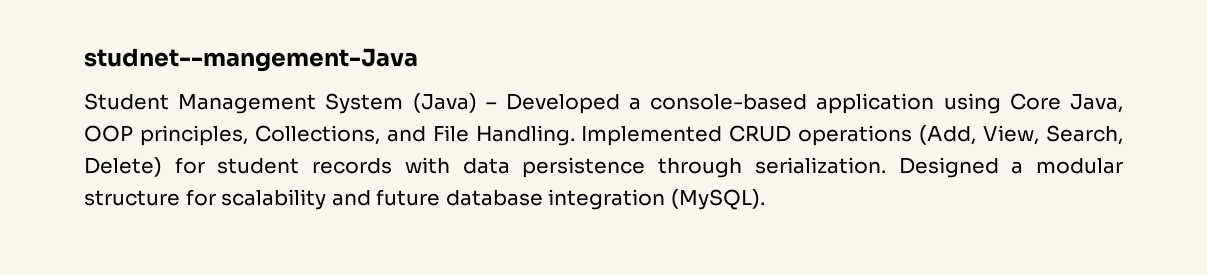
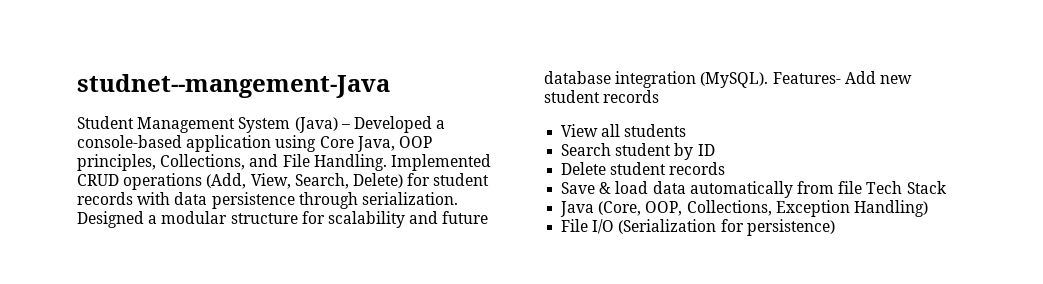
+ Features- Add new student records
+ View all students
+ Search student by ID
+ Delete student records
+ Save & load data automatically from file Tech Stack
+ Java (Core, OOP, Collections, Exception Handling)
+ File I/O (Serialization for persistence)

